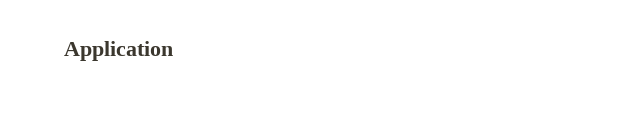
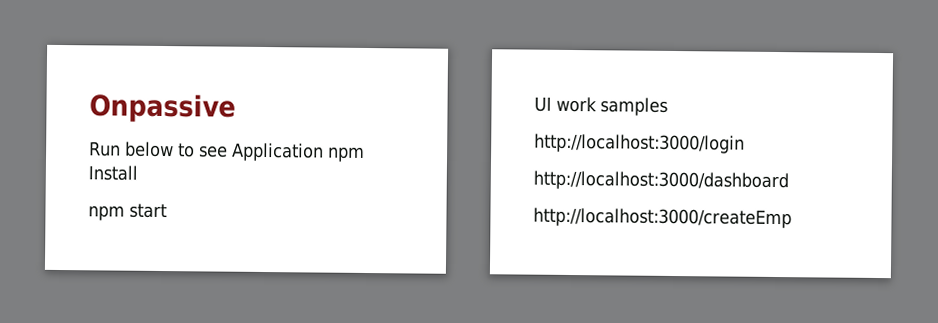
- Application
+ Onpassive
+ Run below to see Application npm Install
+ npm start
+ UI work samples
+ http://localhost:3000/login
+ http://localhost:3000/dashboard
+ http://localhost:3000/createEmp

